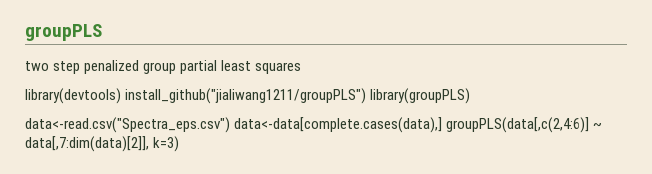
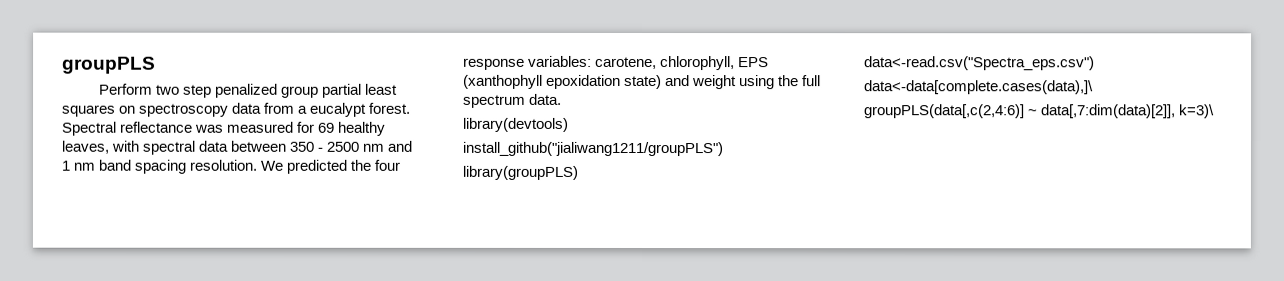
- two step penalized group partial least squares
+ Perform two step penalized group partial least squares on spectroscopy data from a eucalypt forest. Spectral reflectance was measured for 69 healthy leaves, with spectral data between 350 - 2500 nm and 1 nm band spacing resolution. We predicted the four response variables: carotene, chlorophyll, EPS (xanthophyll epoxidation state) and weight using the full spectrum data.
- library(devtools) install_github("jialiwang1211/groupPLS") library(groupPLS)
+ library(devtools)
+ install_github("jialiwang1211/groupPLS")
+ library(groupPLS)
- data<-read.csv("Spectra_eps.csv") data<-data[complete.cases(data),] groupPLS(data[,c(2,4:6)] ~ data[,7:dim(data)[2]], k=3)
+ data<-read.csv("Spectra_eps.csv")
+ data<-data[complete.cases(data),]\
+ groupPLS(data[,c(2,4:6)] ~ data[,7:dim(data)[2]], k=3)\

